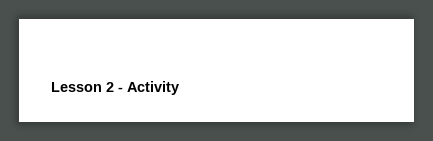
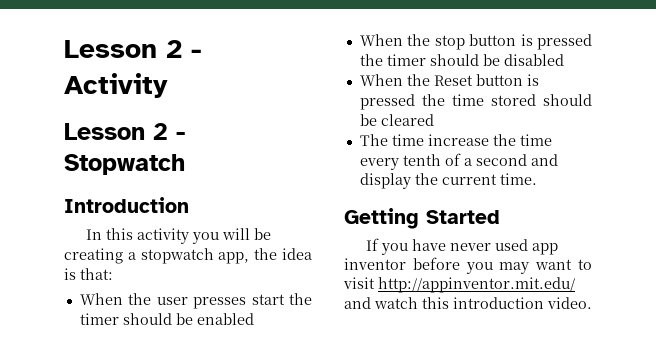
+ Lesson 2 - Stopwatch
+ Introduction
+ In this activity you will be creating a stopwatch app, the idea is that:
+ When the user presses start the timer should be enabled
+ When the stop button is pressed the timer should be disabled
+ When the Reset button is pressed the time stored should be cleared
+ The time increase the time every tenth of a second and display the current time.
+ Getting Started
+ If you have never used app inventor before you may want to visit http://appinventor.mit.edu/ and watch this introduction video.

